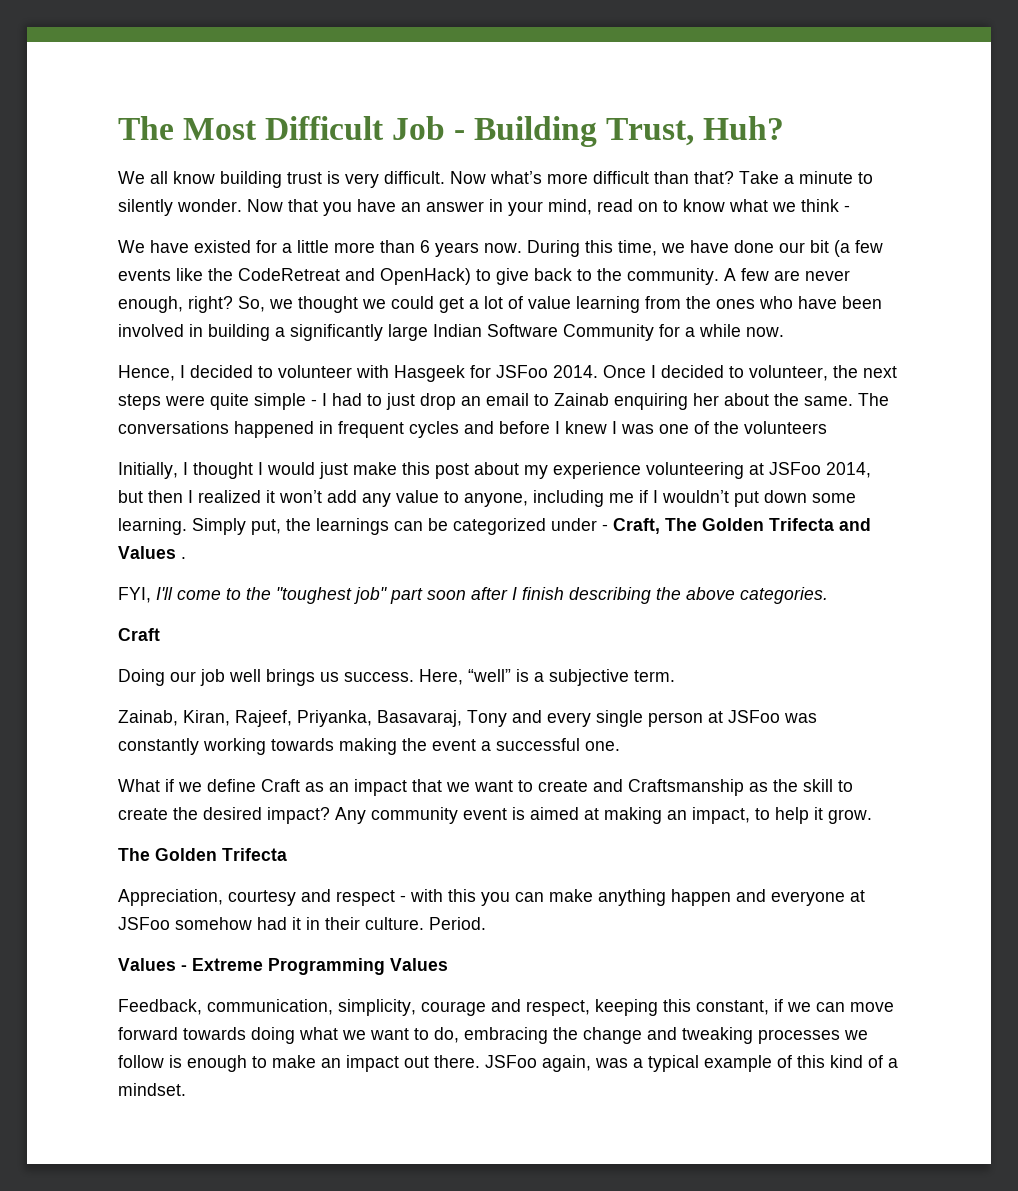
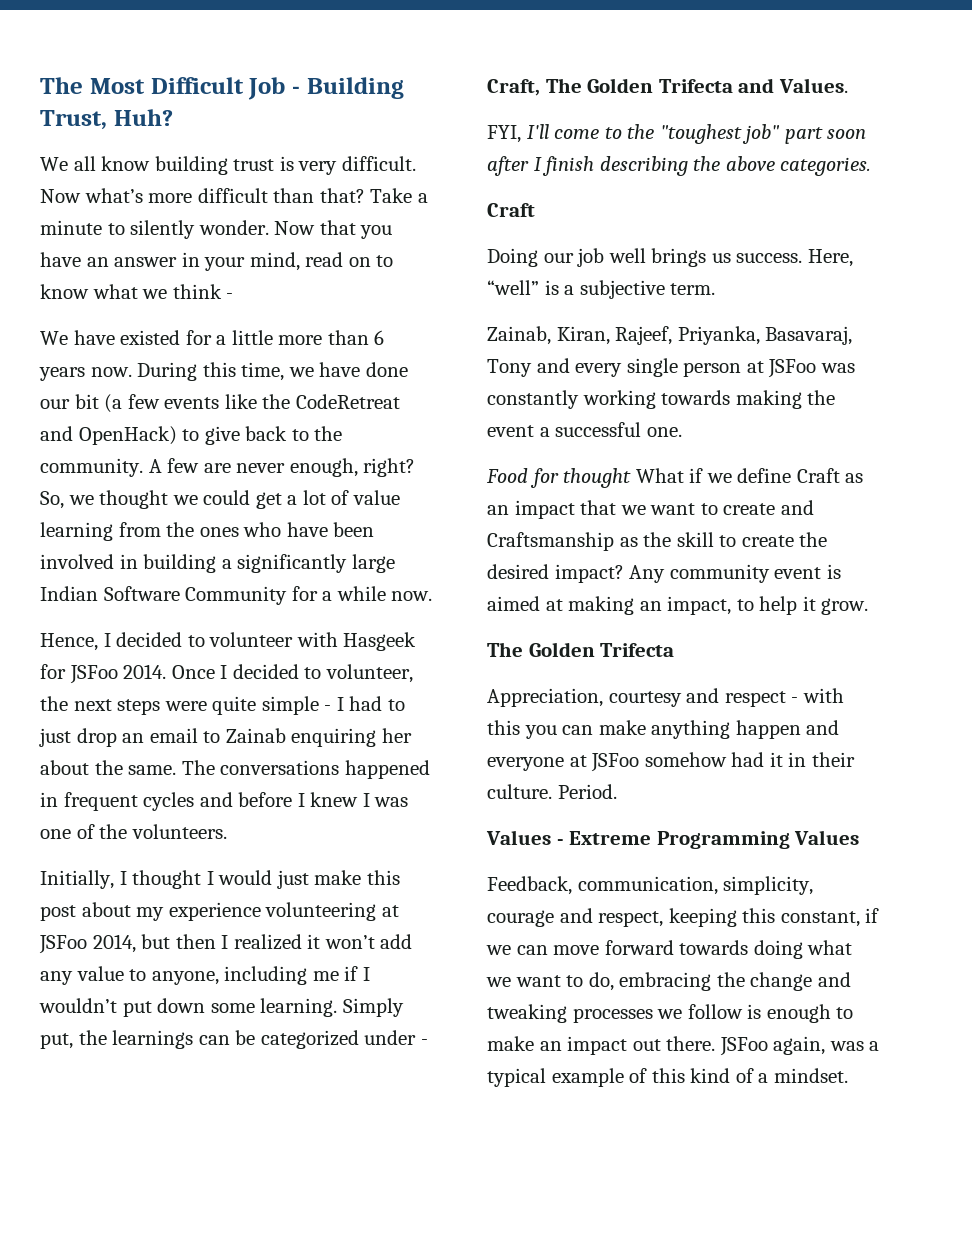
- The conversations happened in frequent cycles and before I knew I was one of the volunteers
+ The conversations happened in frequent cycles and before I knew I was one of the volunteers.
- Simply put, the learnings can be categorized under - Craft, The Golden Trifecta and Values .
+ Simply put, the learnings can be categorized under - Craft, The Golden Trifecta and Values.
- What if we define Craft as an impact that we want to create and Craftsmanship as the skill to create the desired impact?
+ Food for thought What if we define Craft as an impact that we want to create and Craftsmanship as the skill to create the desired impact?

